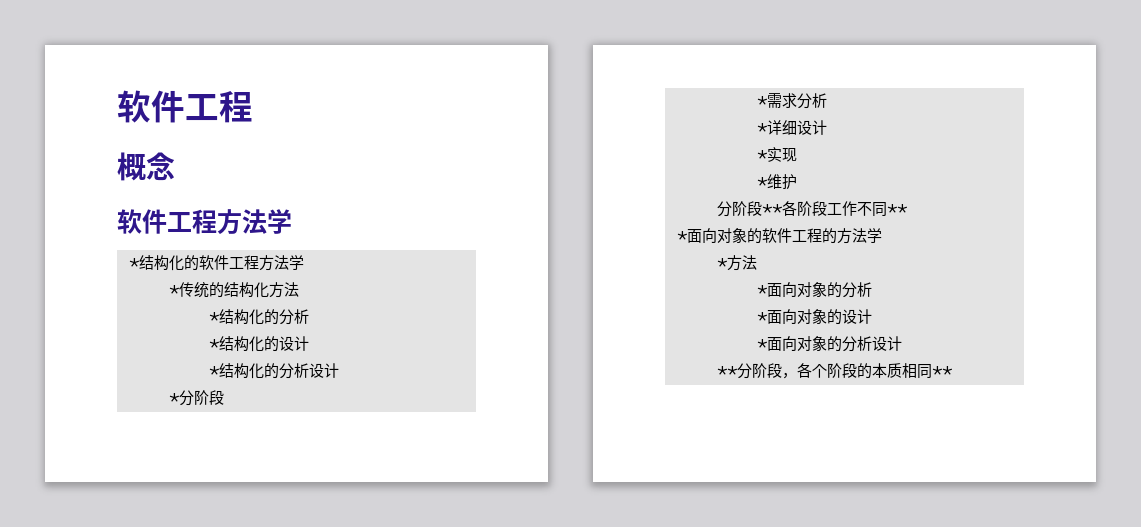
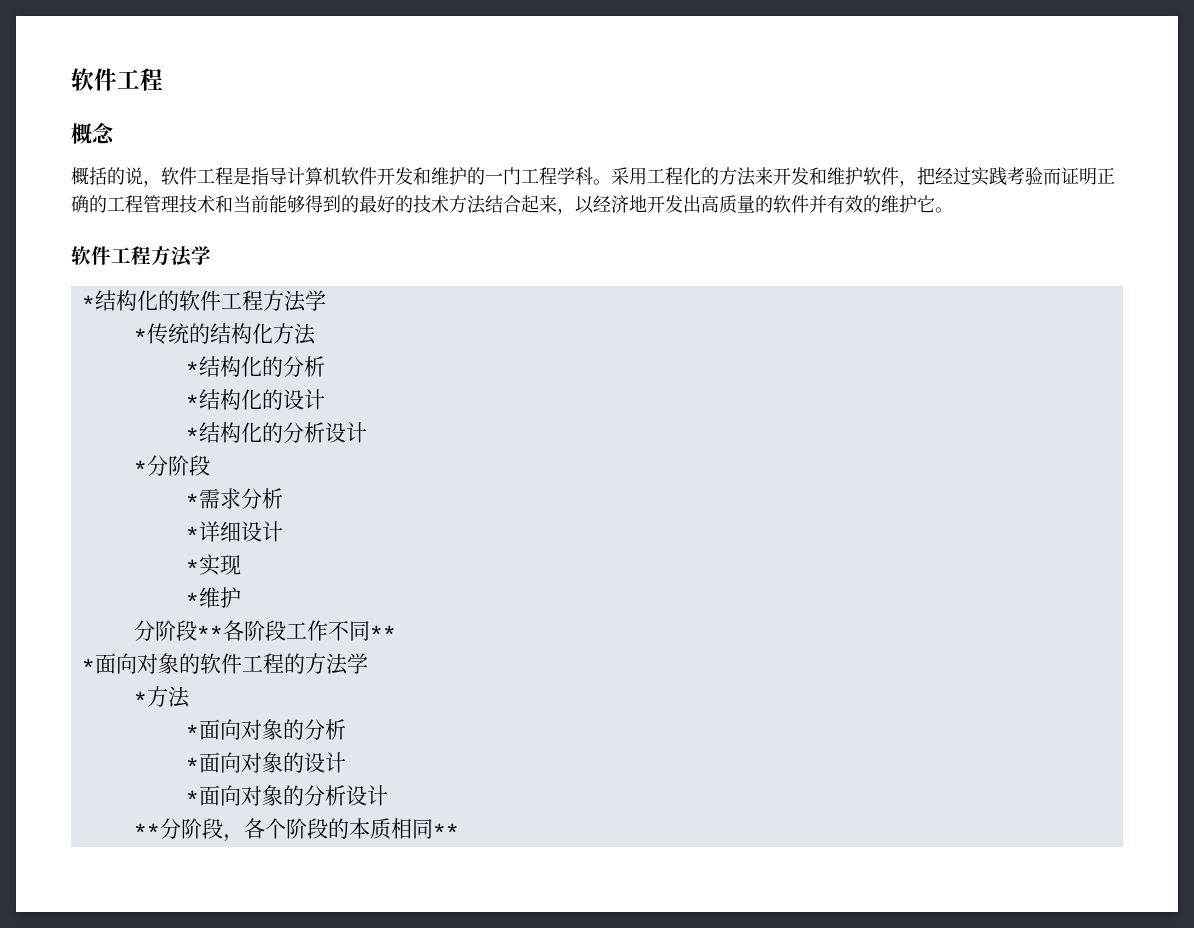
+ 概括的说，软件工程是指导计算机软件开发和维护的一门工程学科。采用工程化的方法来开发和维护软件，把经过实践考验而证明正确的工程管理技术和当前能够得到的最好的技术方法结合起来，以经济地开发出高质量的软件并有效的维护它。

